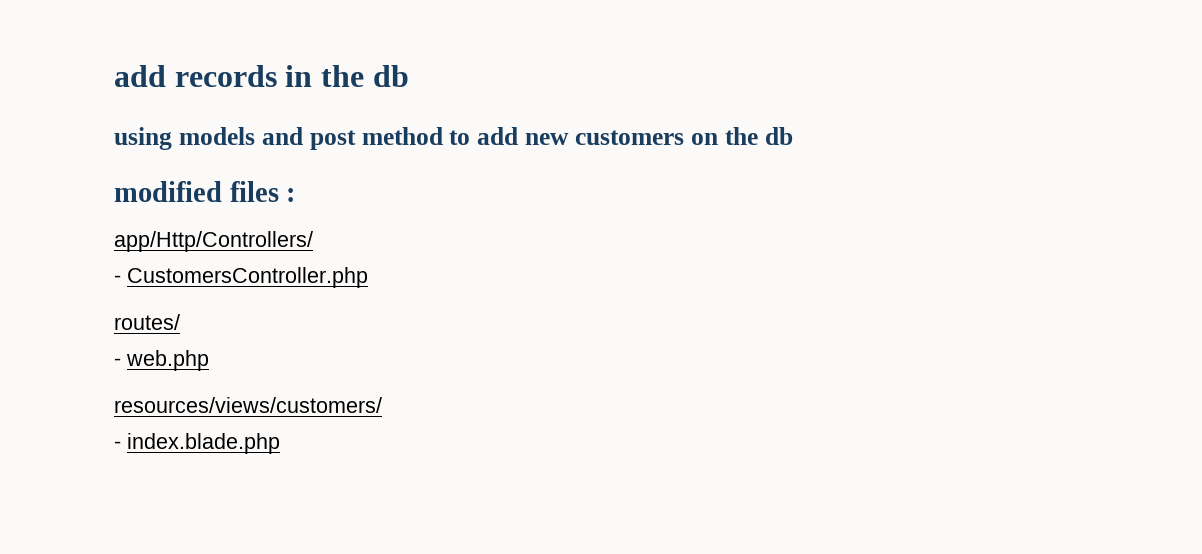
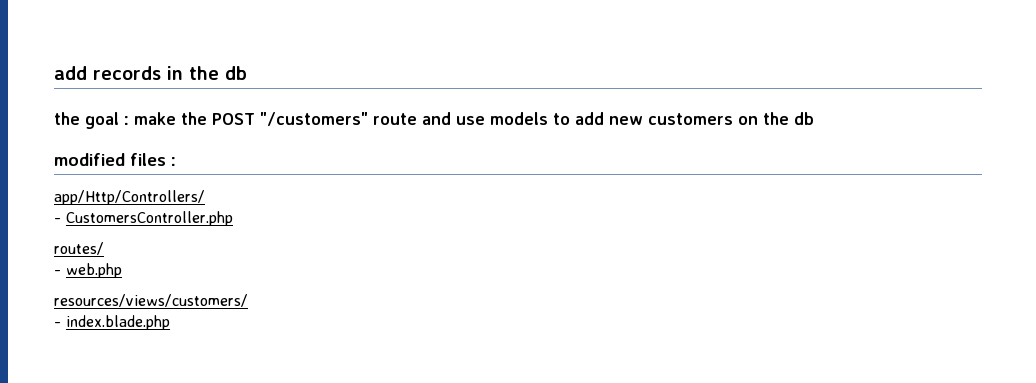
- using models and post method to add new customers on the db
+ the goal : make the POST "/customers" route and use models to add new customers on the db

